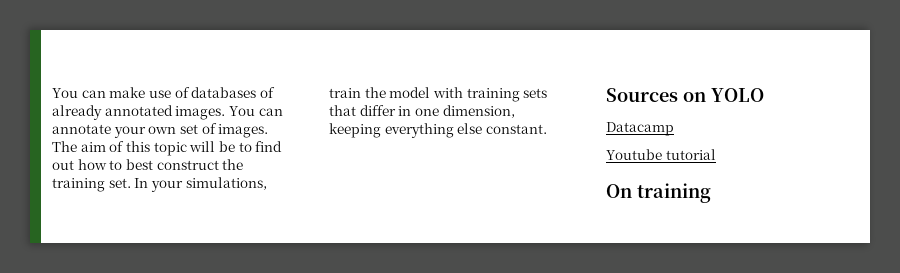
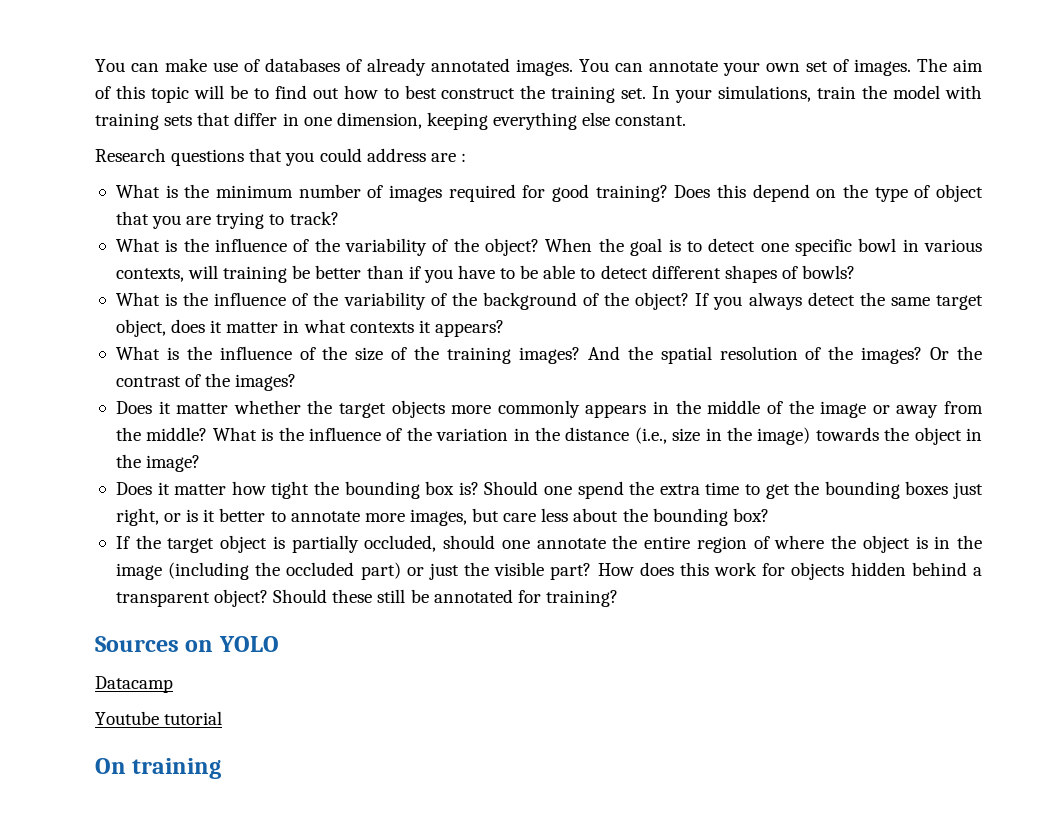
+ Research questions that you could address are :
+ What is the minimum number of images required for good training? Does this depend on the type of object that you are trying to track?
+ What is the influence of the variability of the object? When the goal is to detect one specific bowl in various contexts, will training be better than if you have to be able to detect different shapes of bowls?
+ What is the influence of the variability of the background of the object? If you always detect the same target object, does it matter in what contexts it appears?
+ What is the influence of the size of the training images? And the spatial resolution of the images? Or the contrast of the images?
+ Does it matter whether the target objects more commonly appears in the middle of the image or away from the middle? What is the influence of the variation in the distance (i.e., size in the image) towards the object in the image?
+ Does it matter how tight the bounding box is? Should one spend the extra time to get the bounding boxes just right, or is it better to annotate more images, but care less about the bounding box?
+ If the target object is partially occluded, should one annotate the entire region of where the object is in the image (including the occluded part) or just the visible part? How does this work for objects hidden behind a transparent object? Should these still be annotated for training?

